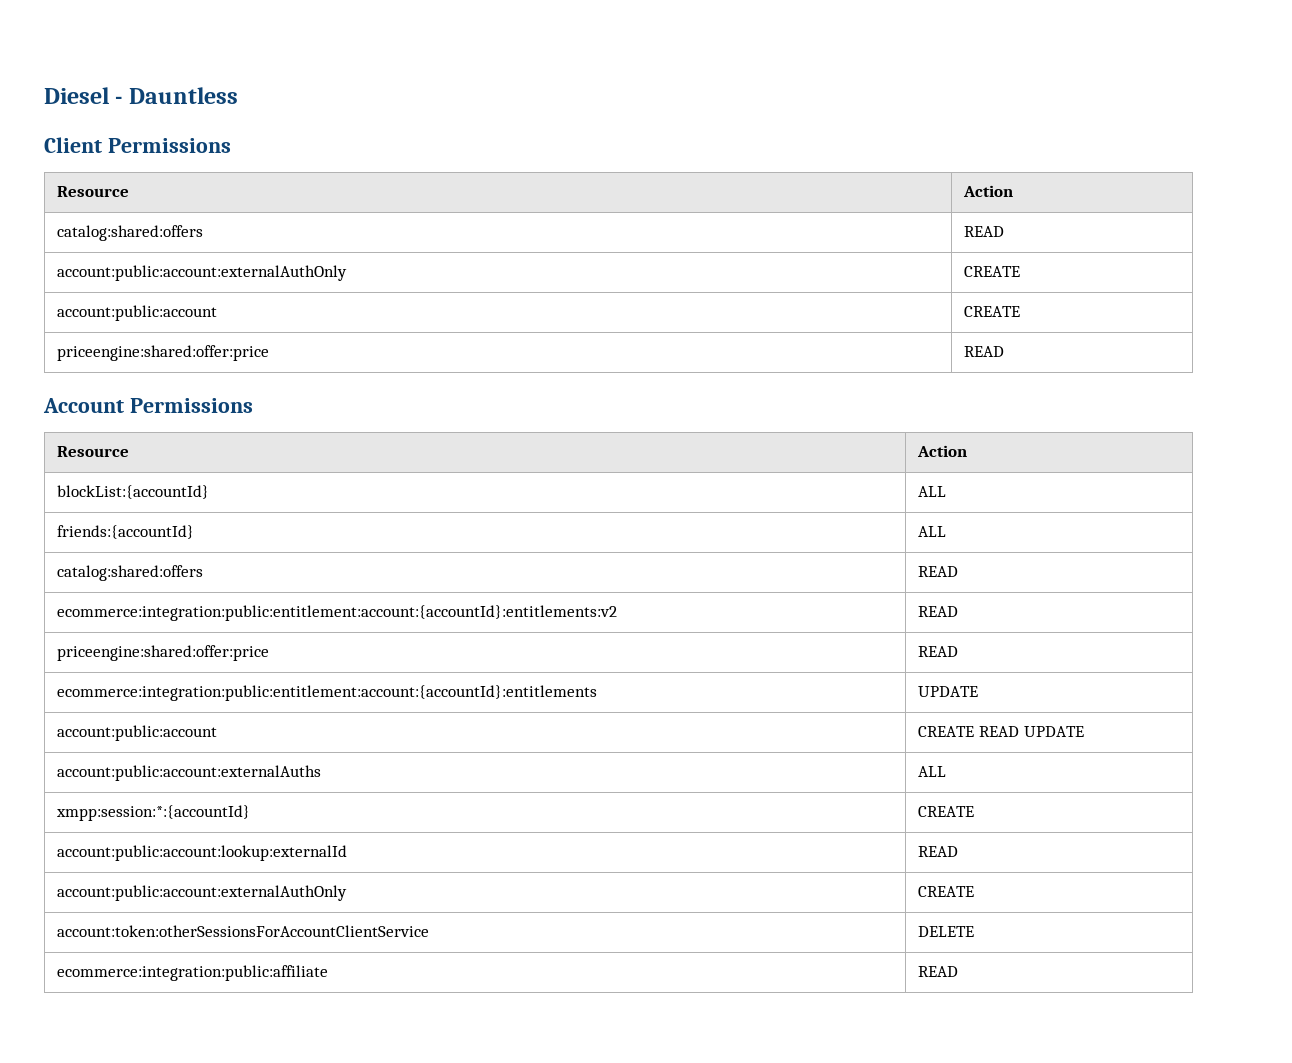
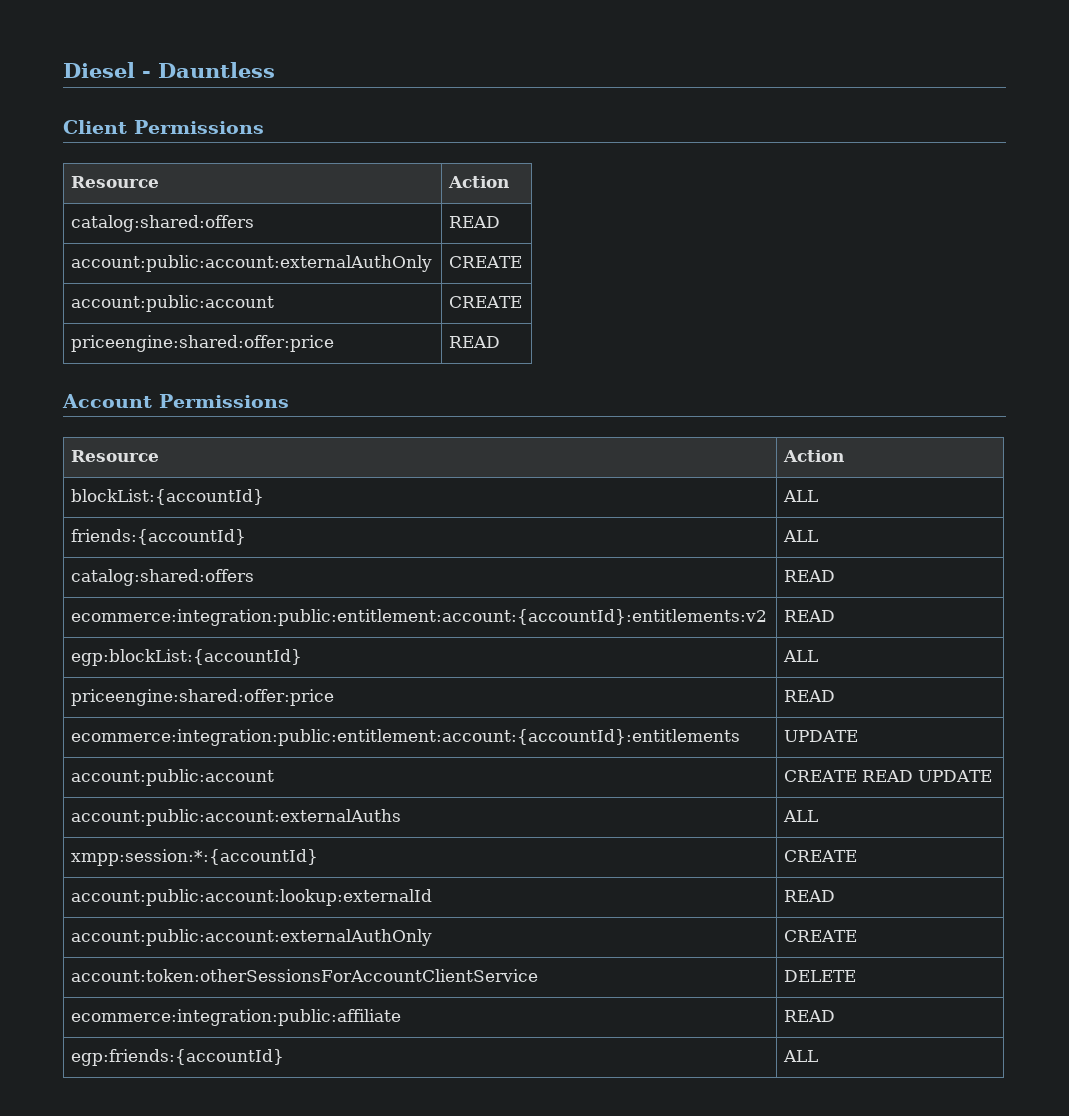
+ egp:blockList:{accountId} | ALL
+ egp:friends:{accountId} | ALL

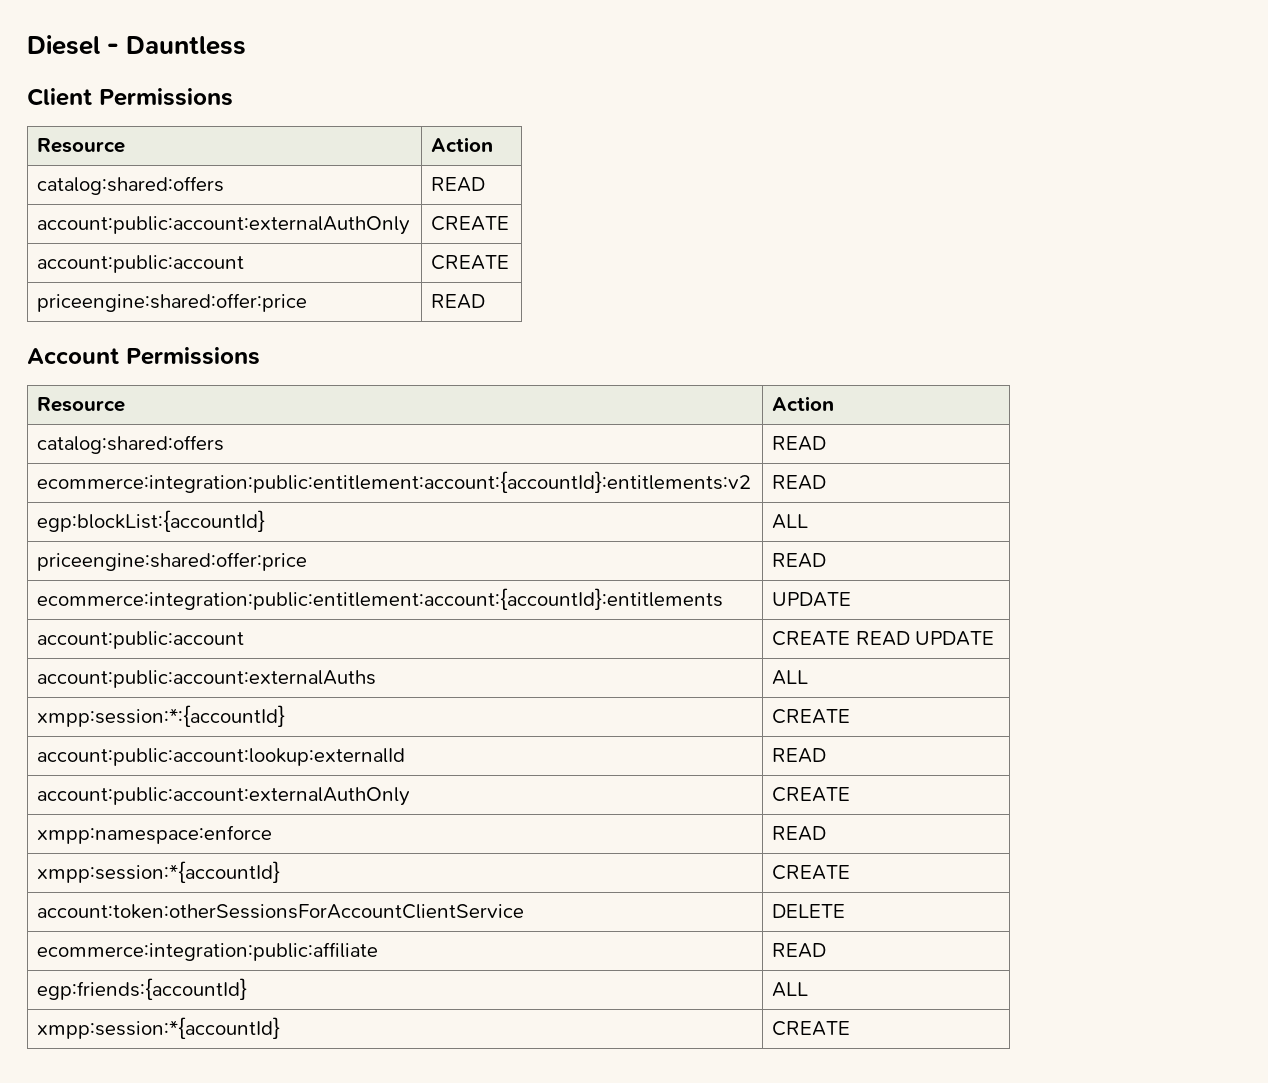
- blockList:{accountId} | ALL
- friends:{accountId} | ALL
+ xmpp:namespace:enforce | READ
+ xmpp:session:*{accountId} | CREATE
  egp:friends:{accountId} | ALL
+ xmpp:session:*{accountId} | CREATE

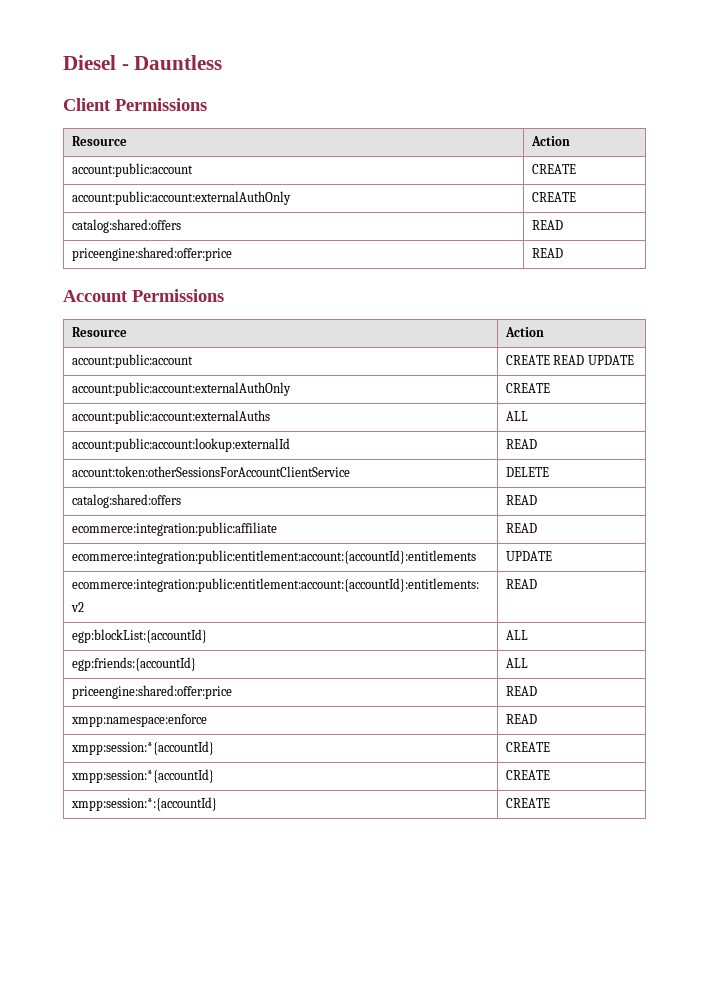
  Client Permissions
  Resource | Action
+ account:public:account | CREATE
+ account:public:account:externalAuthOnly | CREATE
  catalog:shared:offers | READ
- account:public:account:externalAuthOnly | CREATE
- account:public:account | CREATE
  Account Permissions
  Resource | Action
+ account:public:account | CREATE READ UPDATE
+ account:public:account:externalAuthOnly | CREATE
+ account:public:account:externalAuths | ALL
+ account:public:account:lookup:externalId | READ
+ account:token:otherSessionsForAccountClientService | DELETE
  catalog:shared:offers | READ
+ ecommerce:integration:public:affiliate | READ
+ ecommerce:integration:public:entitlement:account:{accountId}:entitlements | UPDATE
  egp:blockList:{accountId} | ALL
+ egp:friends:{accountId} | ALL
  priceengine:shared:offer:price | READ
- ecommerce:integration:public:entitlement:account:{accountId}:entitlements | UPDATE
- account:public:account | CREATE READ UPDATE
- account:public:account:externalAuths | ALL
- xmpp:session:*:{accountId} | CREATE
- account:public:account:lookup:externalId | READ
- account:public:account:externalAuthOnly | CREATE
  xmpp:namespace:enforce | READ
  xmpp:session:*{accountId} | CREATE
- account:token:otherSessionsForAccountClientService | DELETE
- ecommerce:integration:public:affiliate | READ
- egp:friends:{accountId} | ALL
  xmpp:session:*{accountId} | CREATE
+ xmpp:session:*:{accountId} | CREATE

